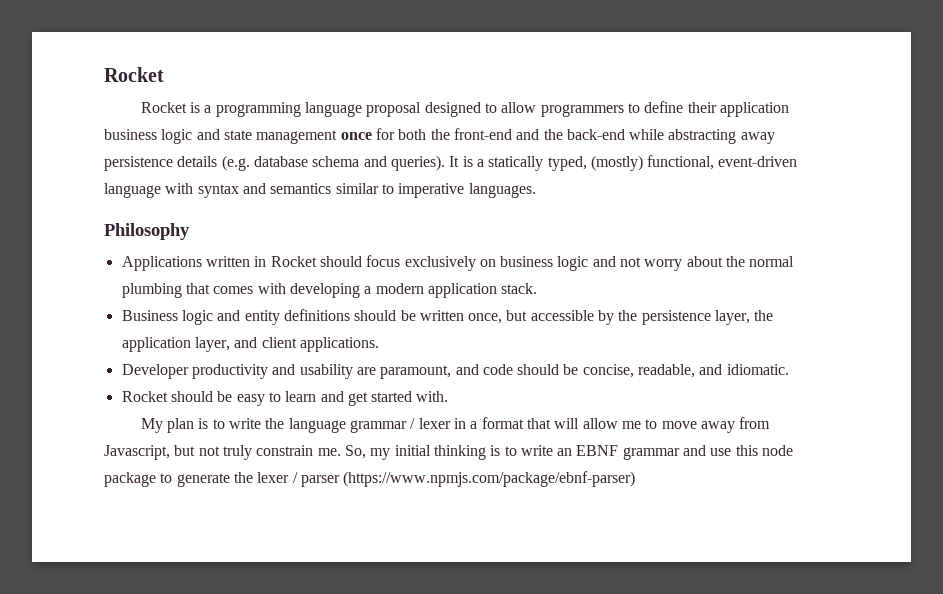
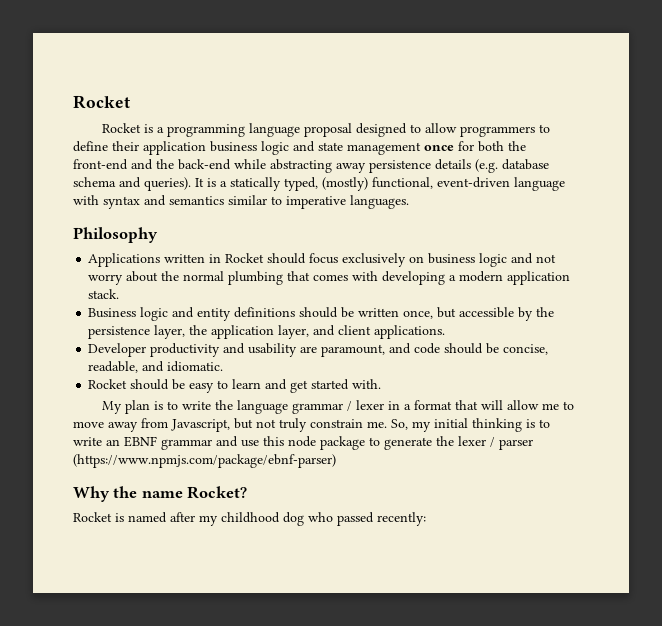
+ Why the name Rocket?
+ Rocket is named after my childhood dog who passed recently:

